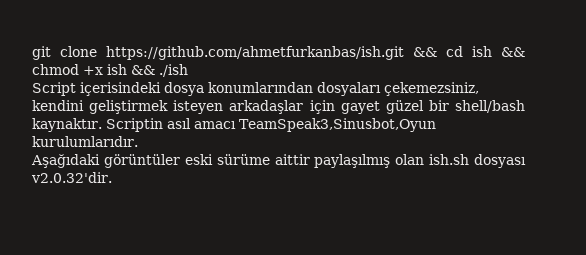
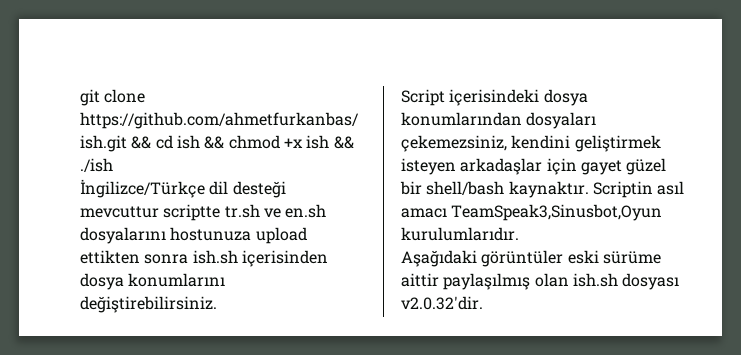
+ İngilizce/Türkçe dil desteği mevcuttur scriptte tr.sh ve en.sh dosyalarını hostunuza upload ettikten sonra ish.sh içerisinden dosya konumlarını değiştirebilirsiniz.

